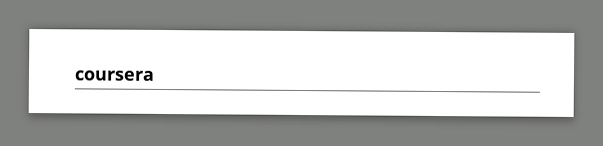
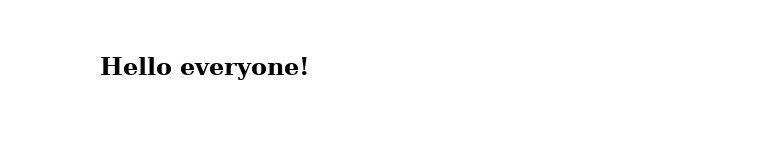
- coursera
+ Hello everyone!

